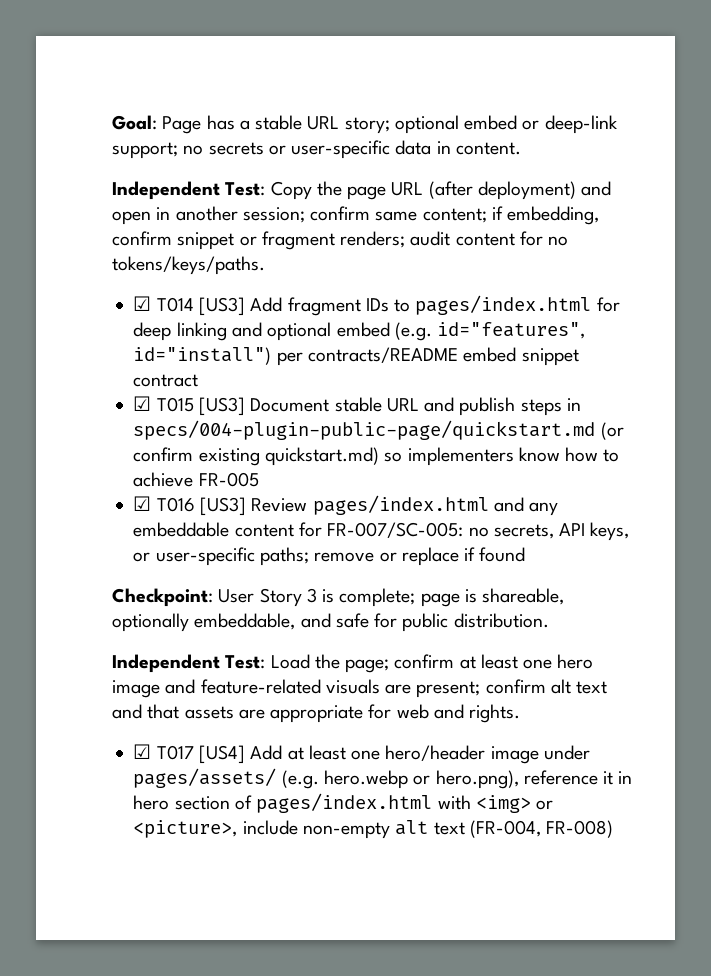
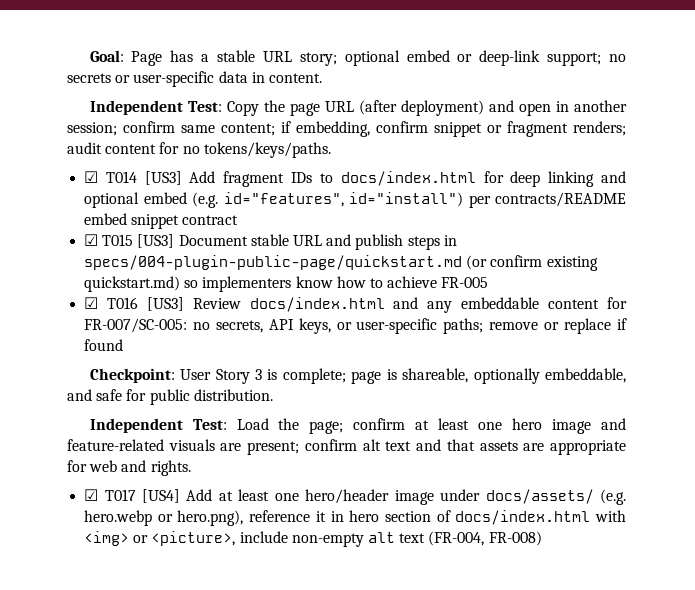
- ☑ T014 [US3] Add fragment IDs to pages/index.html for deep linking and optional embed (e.g. id="features", id="install") per contracts/README embed snippet contract
+ ☑ T014 [US3] Add fragment IDs to docs/index.html for deep linking and optional embed (e.g. id="features", id="install") per contracts/README embed snippet contract
- ☑ T016 [US3] Review pages/index.html and any embeddable content for FR-007/SC-005: no secrets, API keys, or user-specific paths; remove or replace if found
+ ☑ T016 [US3] Review docs/index.html and any embeddable content for FR-007/SC-005: no secrets, API keys, or user-specific paths; remove or replace if found
- ☑ T017 [US4] Add at least one hero/header image under pages/assets/ (e.g. hero.webp or hero.png), reference it in hero section of pages/index.html with <img> or <picture>, include non-empty alt text (FR-004, FR-008)
+ ☑ T017 [US4] Add at least one hero/header image under docs/assets/ (e.g. hero.webp or hero.png), reference it in hero section of docs/index.html with <img> or <picture>, include non-empty alt text (FR-004, FR-008)

